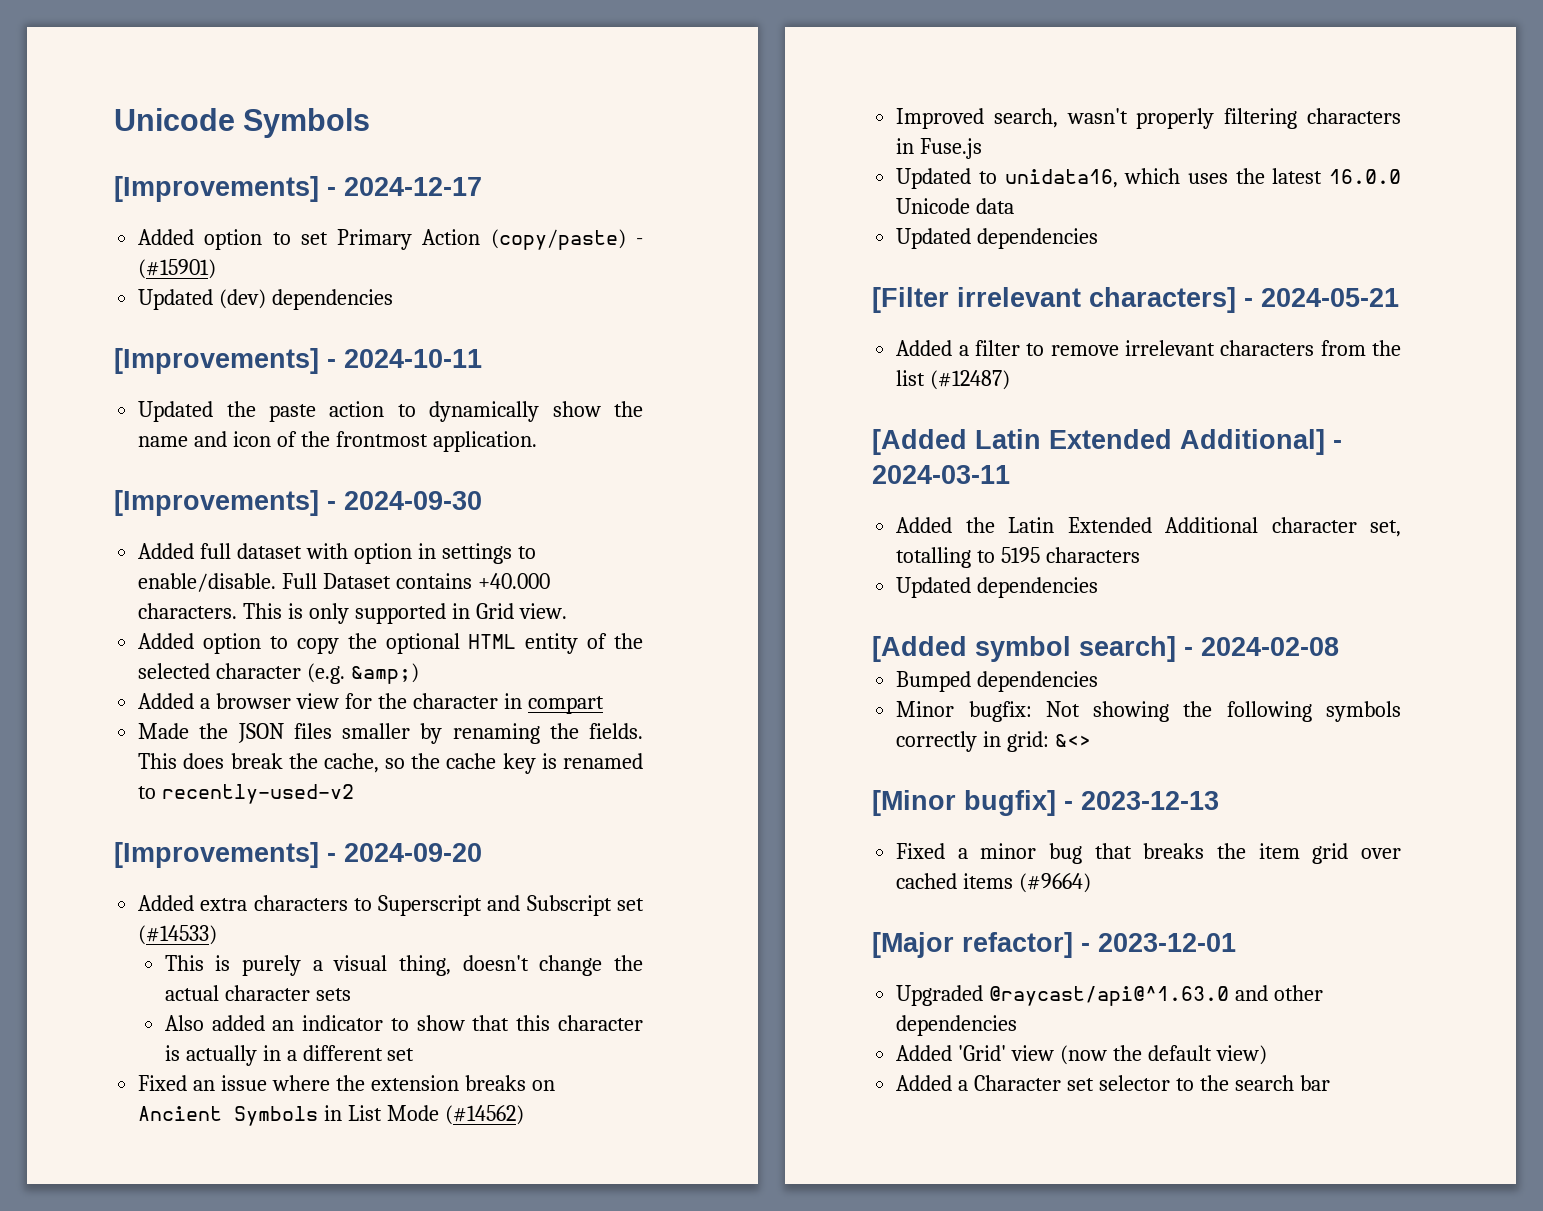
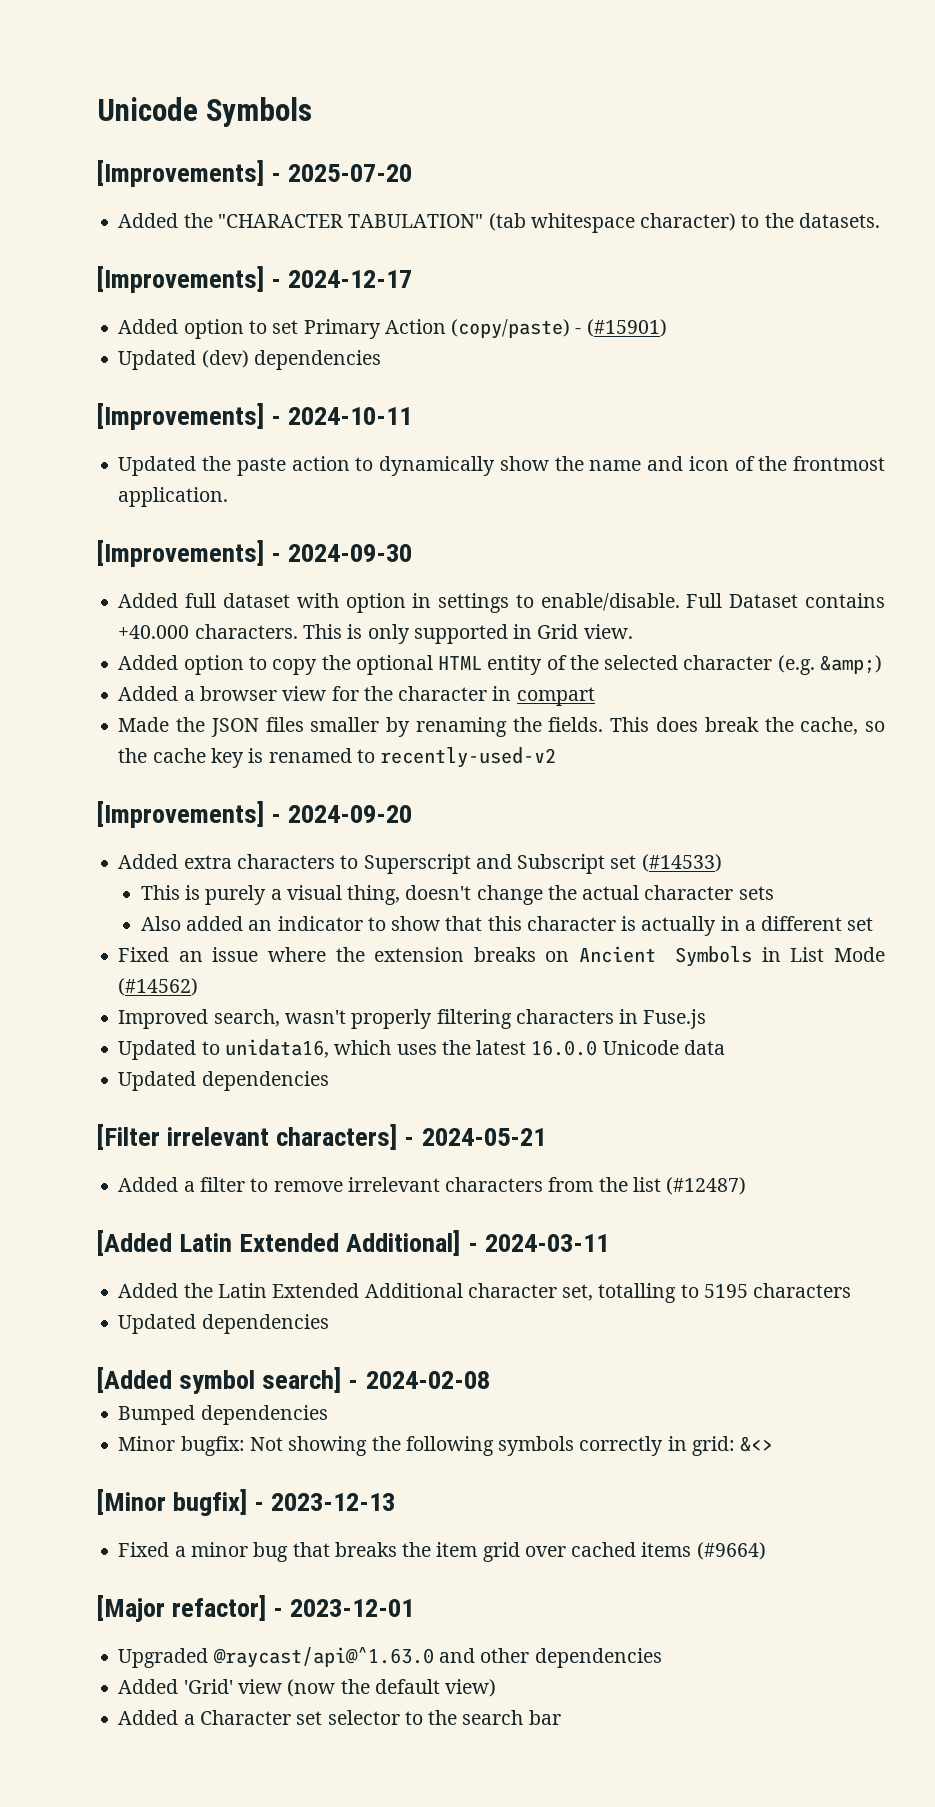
+ [Improvements] - 2025-07-20
+ Added the "CHARACTER TABULATION" (tab whitespace character) to the datasets.

